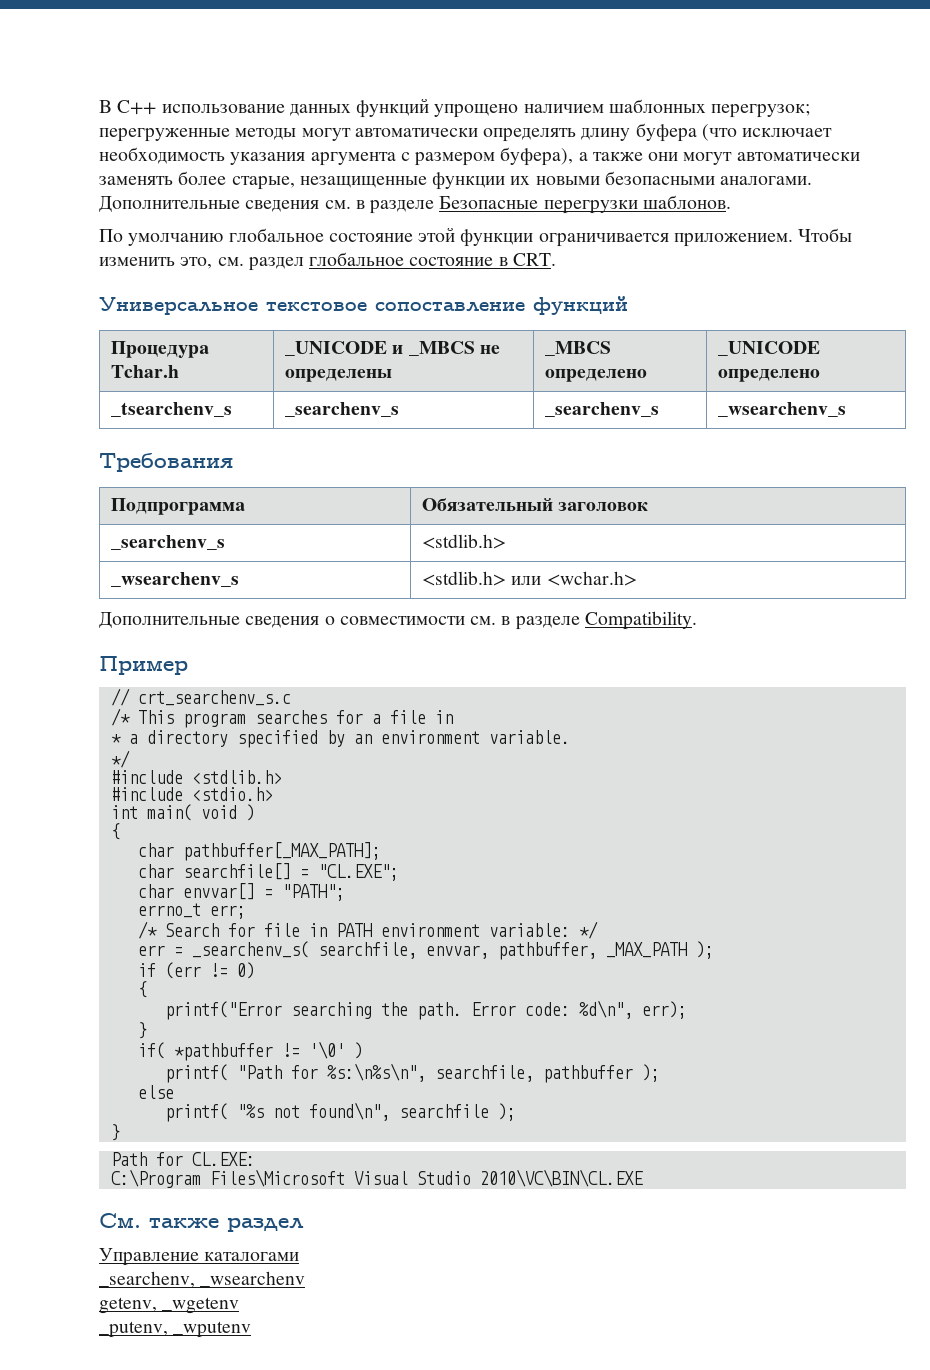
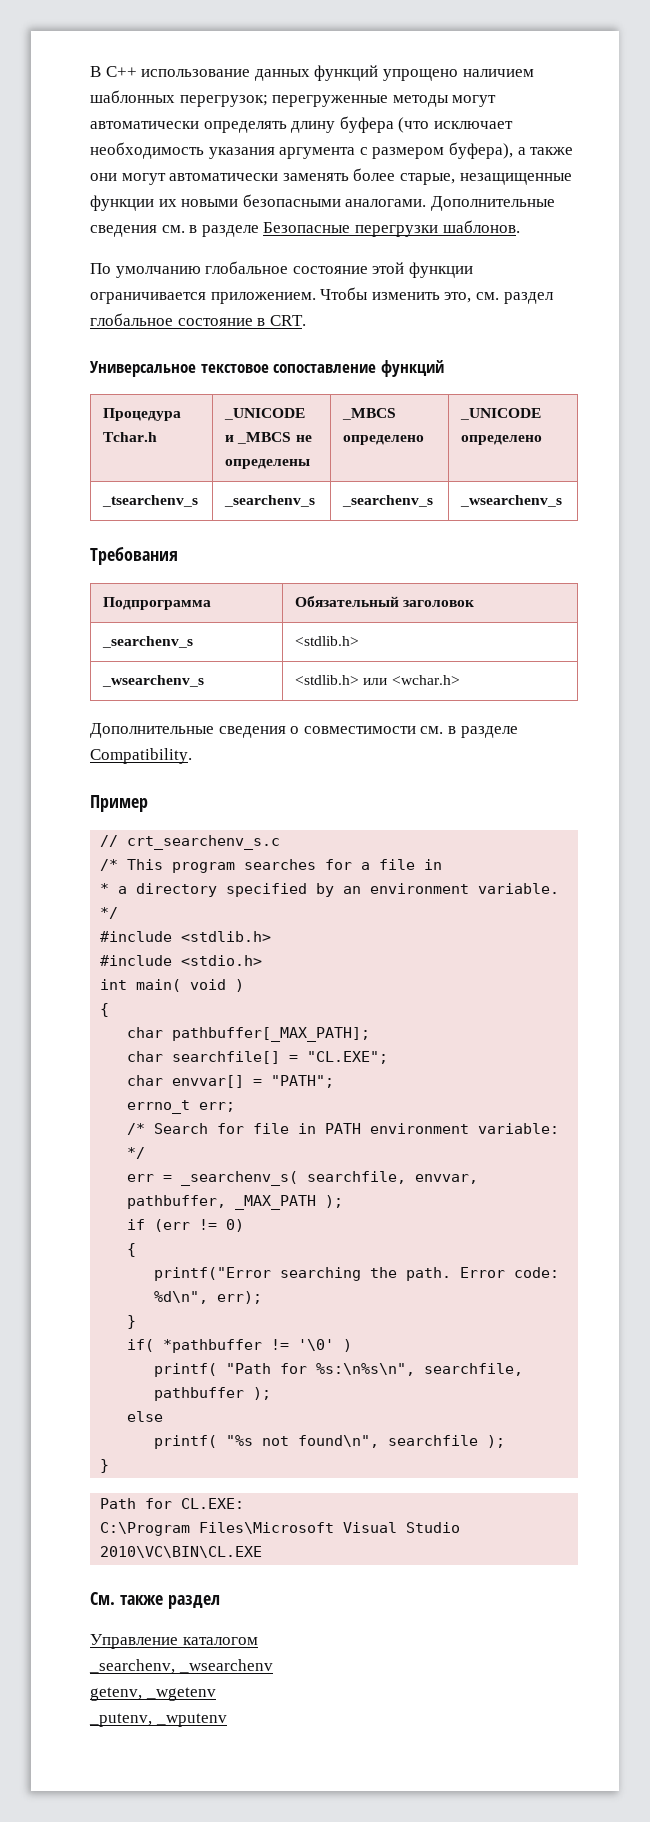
- Управление каталогами
+ Управление каталогом

